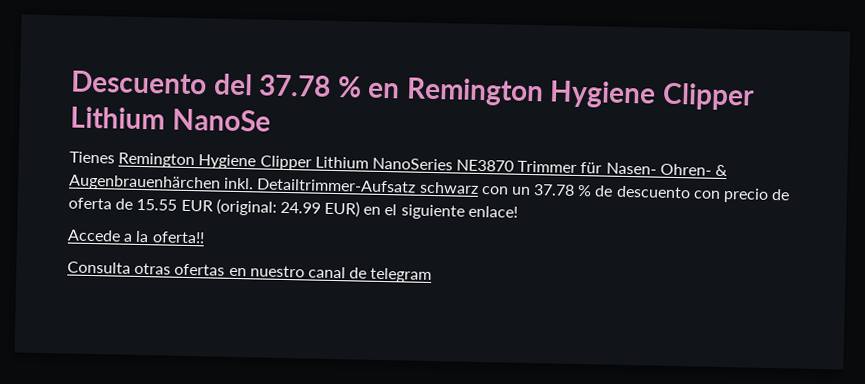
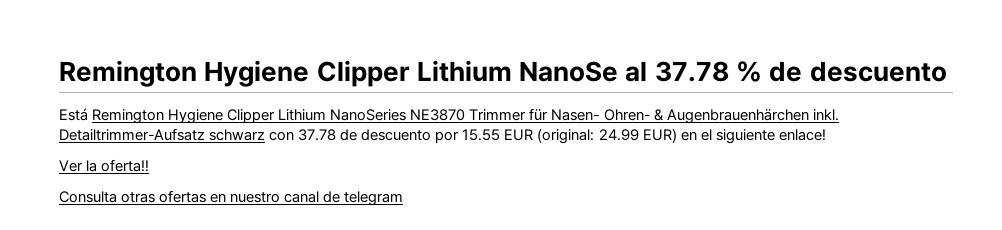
- Descuento del 37.78 % en Remington Hygiene Clipper Lithium NanoSe
- Tienes Remington Hygiene Clipper Lithium NanoSeries NE3870 Trimmer für Nasen- Ohren- & Augenbrauenhärchen inkl.
+ Remington Hygiene Clipper Lithium NanoSe al 37.78 % de descuento
+ Está Remington Hygiene Clipper Lithium NanoSeries NE3870 Trimmer für Nasen- Ohren- & Augenbrauenhärchen inkl.
- Detailtrimmer-Aufsatz schwarz con un 37.78 % de descuento con precio de oferta de 15.55 EUR (original: 24.99 EUR) en el siguiente enlace!
+ Detailtrimmer-Aufsatz schwarz con 37.78 de descuento por 15.55 EUR (original: 24.99 EUR) en el siguiente enlace!
- Accede a la oferta!!
+ Ver la oferta!!

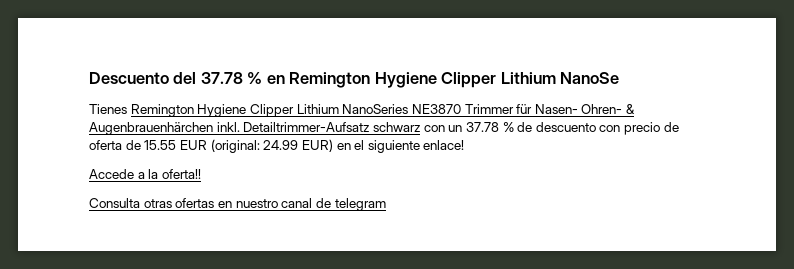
- Remington Hygiene Clipper Lithium NanoSe al 37.78 % de descuento
- Está Remington Hygiene Clipper Lithium NanoSeries NE3870 Trimmer für Nasen- Ohren- & Augenbrauenhärchen inkl.
+ Descuento del 37.78 % en Remington Hygiene Clipper Lithium NanoSe
+ Tienes Remington Hygiene Clipper Lithium NanoSeries NE3870 Trimmer für Nasen- Ohren- & Augenbrauenhärchen inkl.
- Detailtrimmer-Aufsatz schwarz con 37.78 de descuento por 15.55 EUR (original: 24.99 EUR) en el siguiente enlace!
+ Detailtrimmer-Aufsatz schwarz con un 37.78 % de descuento con precio de oferta de 15.55 EUR (original: 24.99 EUR) en el siguiente enlace!
- Ver la oferta!!
+ Accede a la oferta!!

